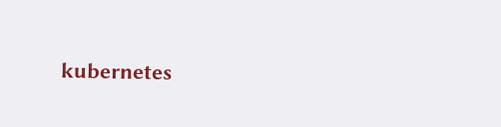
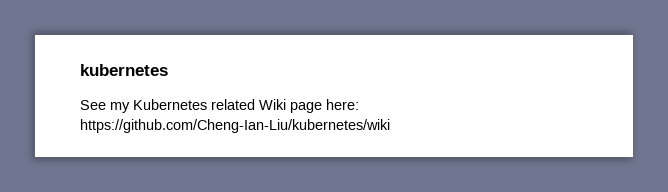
+ See my Kubernetes related Wiki page here: https://github.com/Cheng-Ian-Liu/kubernetes/wiki

